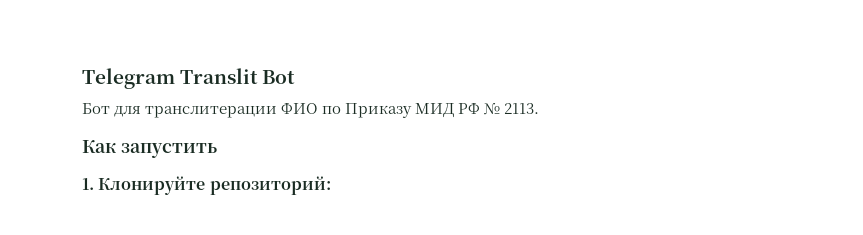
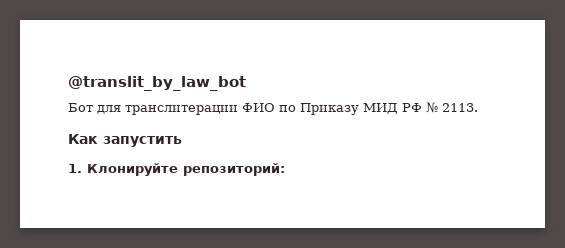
- Telegram Translit Bot
+ @translit_by_law_bot

